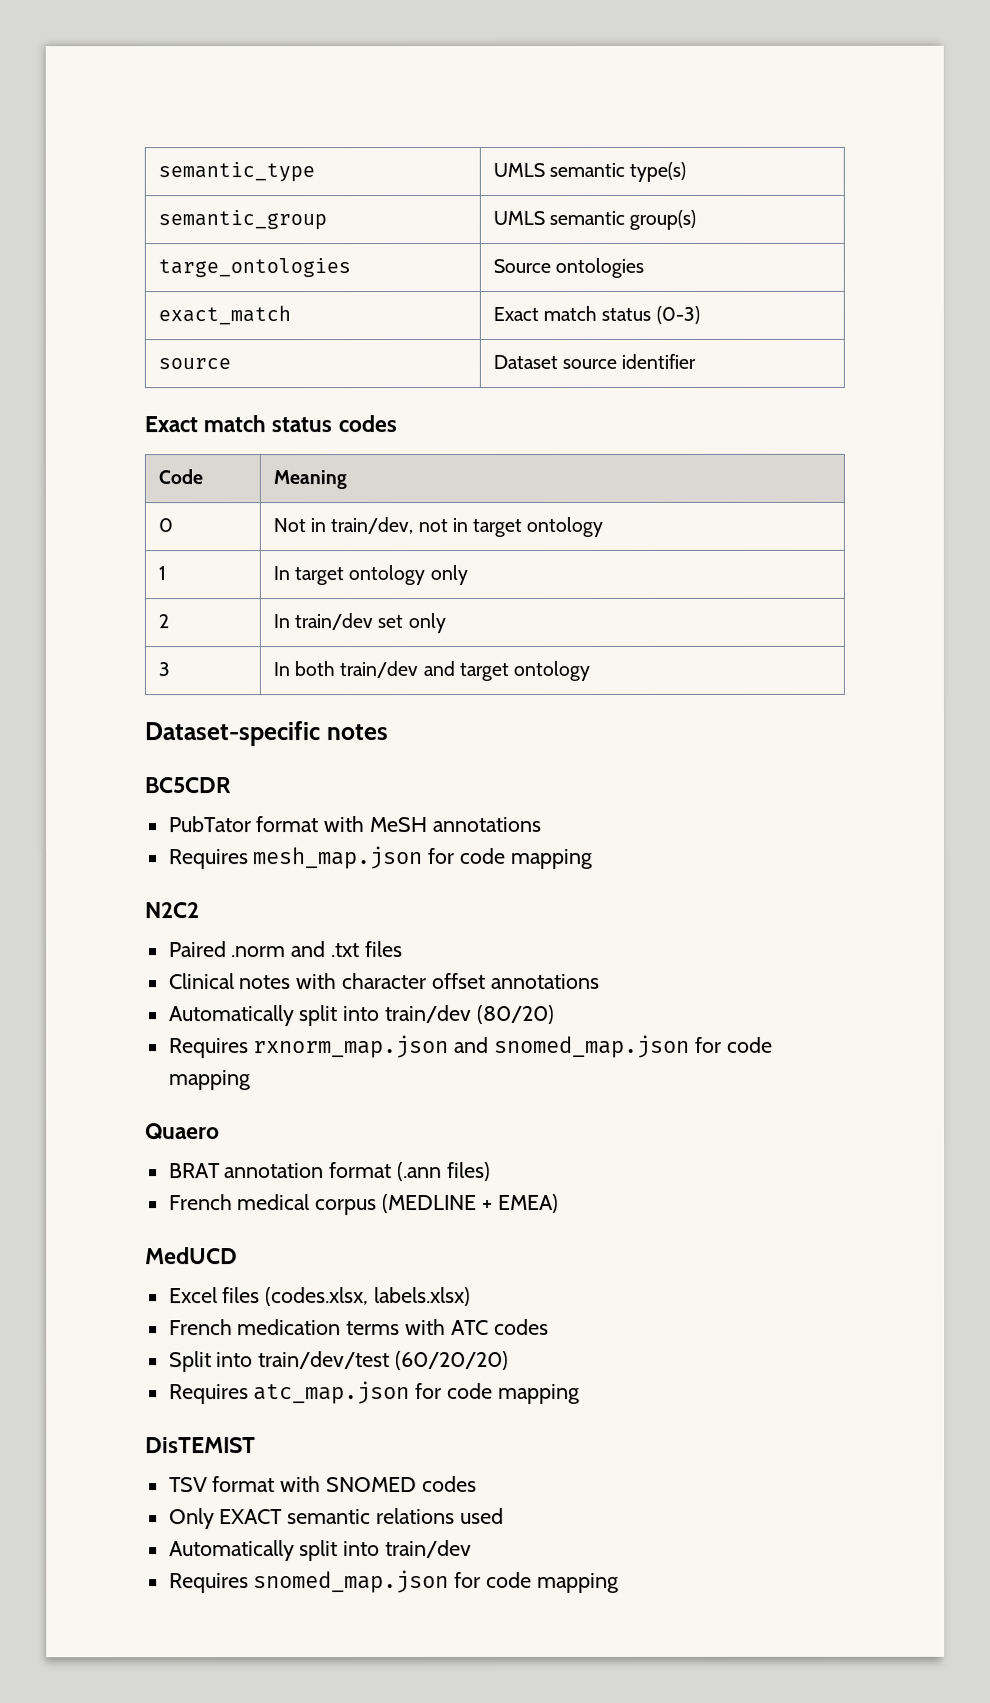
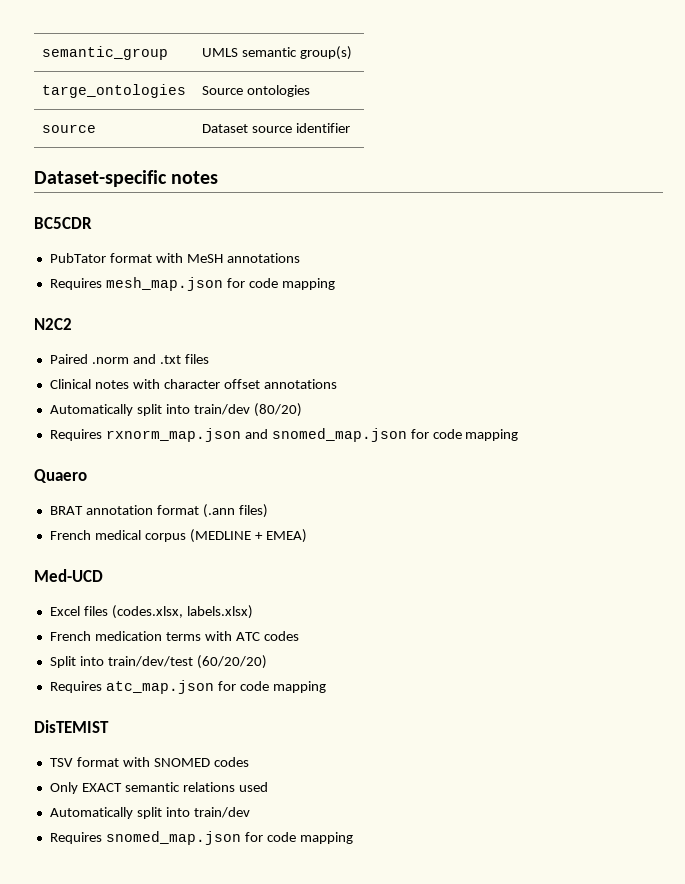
- semantic_type | UMLS semantic type(s)
- exact_match | Exact match status (0-3)
- Exact match status codes
- Code | Meaning
- 0 | Not in train/dev, not in target ontology
- 1 | In target ontology only
- 2 | In train/dev set only
- 3 | In both train/dev and target ontology
- MedUCD
+ Med-UCD

